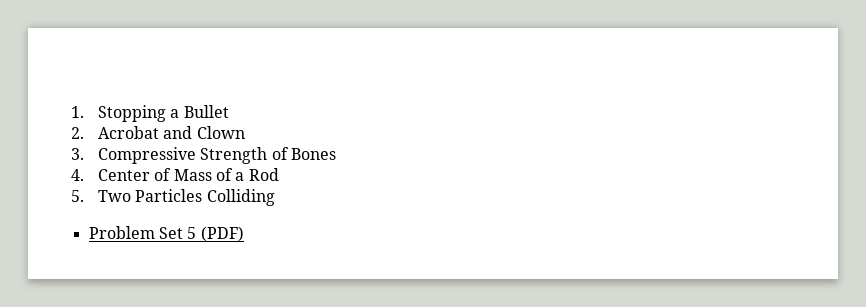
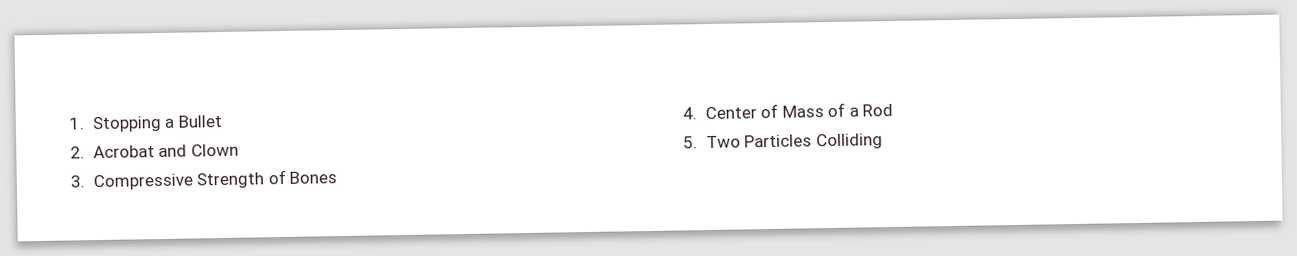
- Problem Set 5 (PDF)

